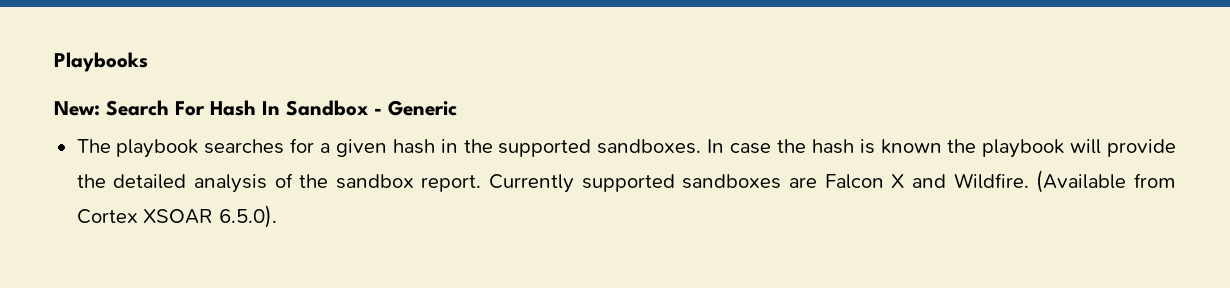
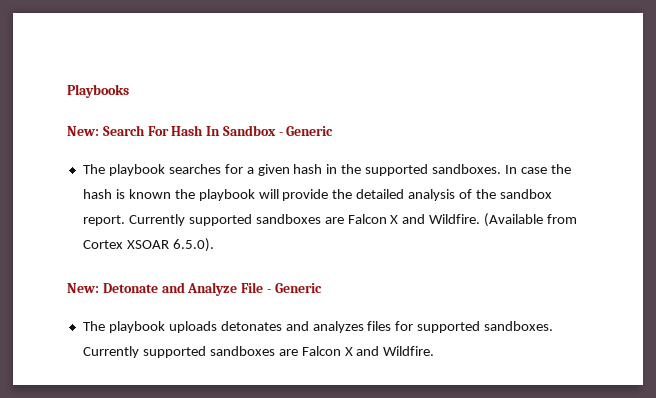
+ New: Detonate and Analyze File - Generic
+ The playbook uploads detonates and analyzes files for supported sandboxes. Currently supported sandboxes are Falcon X and Wildfire.

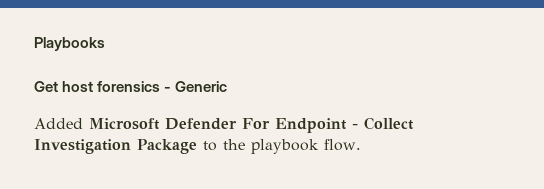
- New: Search For Hash In Sandbox - Generic
- The playbook searches for a given hash in the supported sandboxes. In case the hash is known the playbook will provide the detailed analysis of the sandbox report. Currently supported sandboxes are Falcon X and Wildfire. (Available from Cortex XSOAR 6.5.0).
- New: Detonate and Analyze File - Generic
- The playbook uploads detonates and analyzes files for supported sandboxes. Currently supported sandboxes are Falcon X and Wildfire.
+ Get host forensics - Generic
+ Added Microsoft Defender For Endpoint - Collect Investigation Package to the playbook flow.

